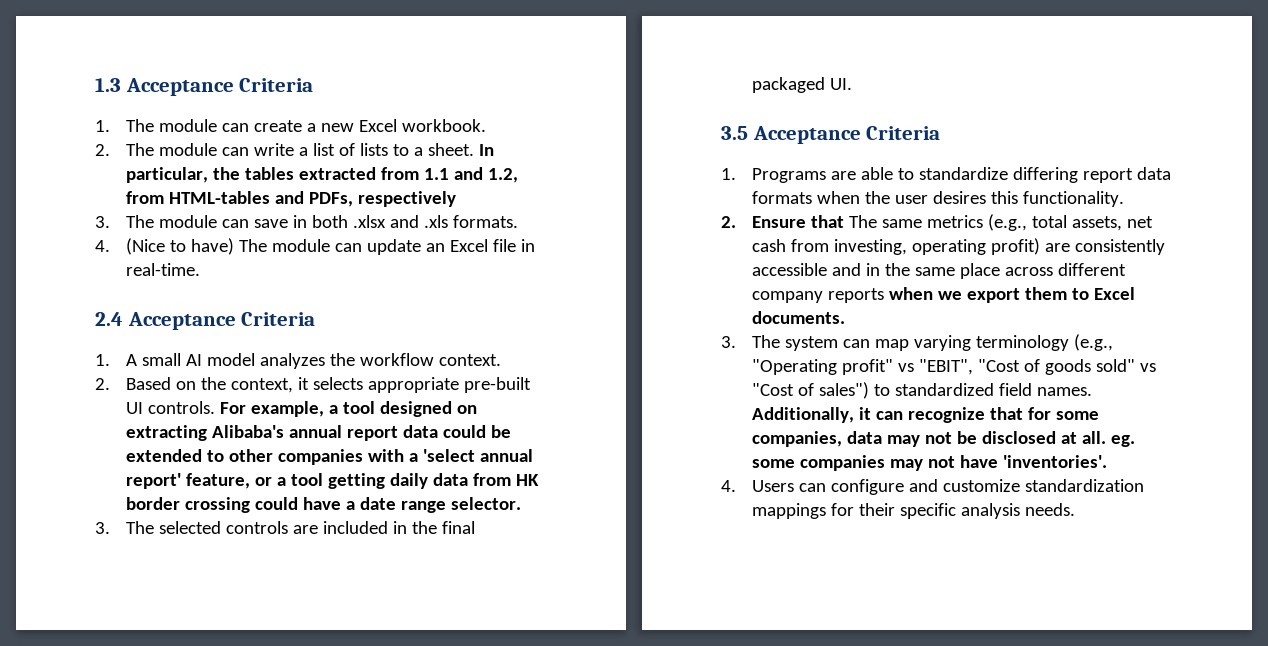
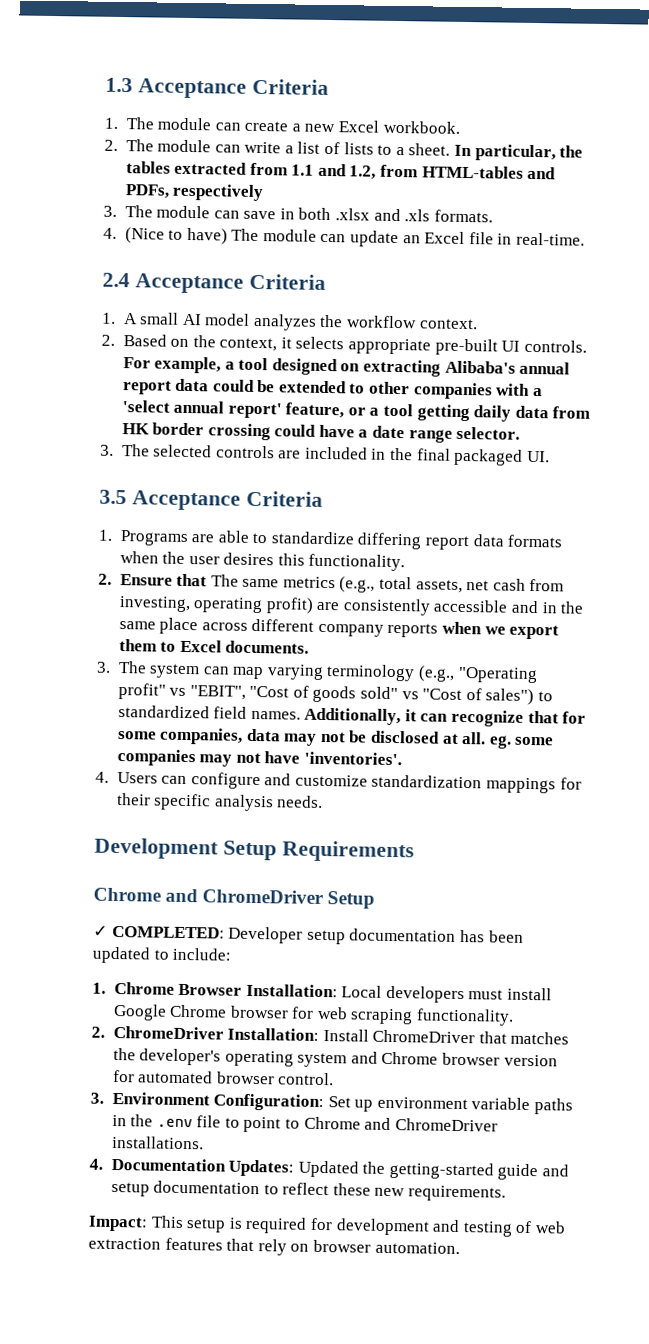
+ Development Setup Requirements
+ Chrome and ChromeDriver Setup
+ ✓ COMPLETED: Developer setup documentation has been updated to include:
+ 1. Chrome Browser Installation: Local developers must install Google Chrome browser for web scraping functionality.
+ 2. ChromeDriver Installation: Install ChromeDriver that matches the developer's operating system and Chrome browser version for automated browser control.
+ 3. Environment Configuration: Set up environment variable paths in the .env file to point to Chrome and ChromeDriver installations.
+ 4. Documentation Updates: Updated the getting-started guide and setup documentation to reflect these new requirements.
+ Impact: This setup is required for development and testing of web extraction features that rely on browser automation.

